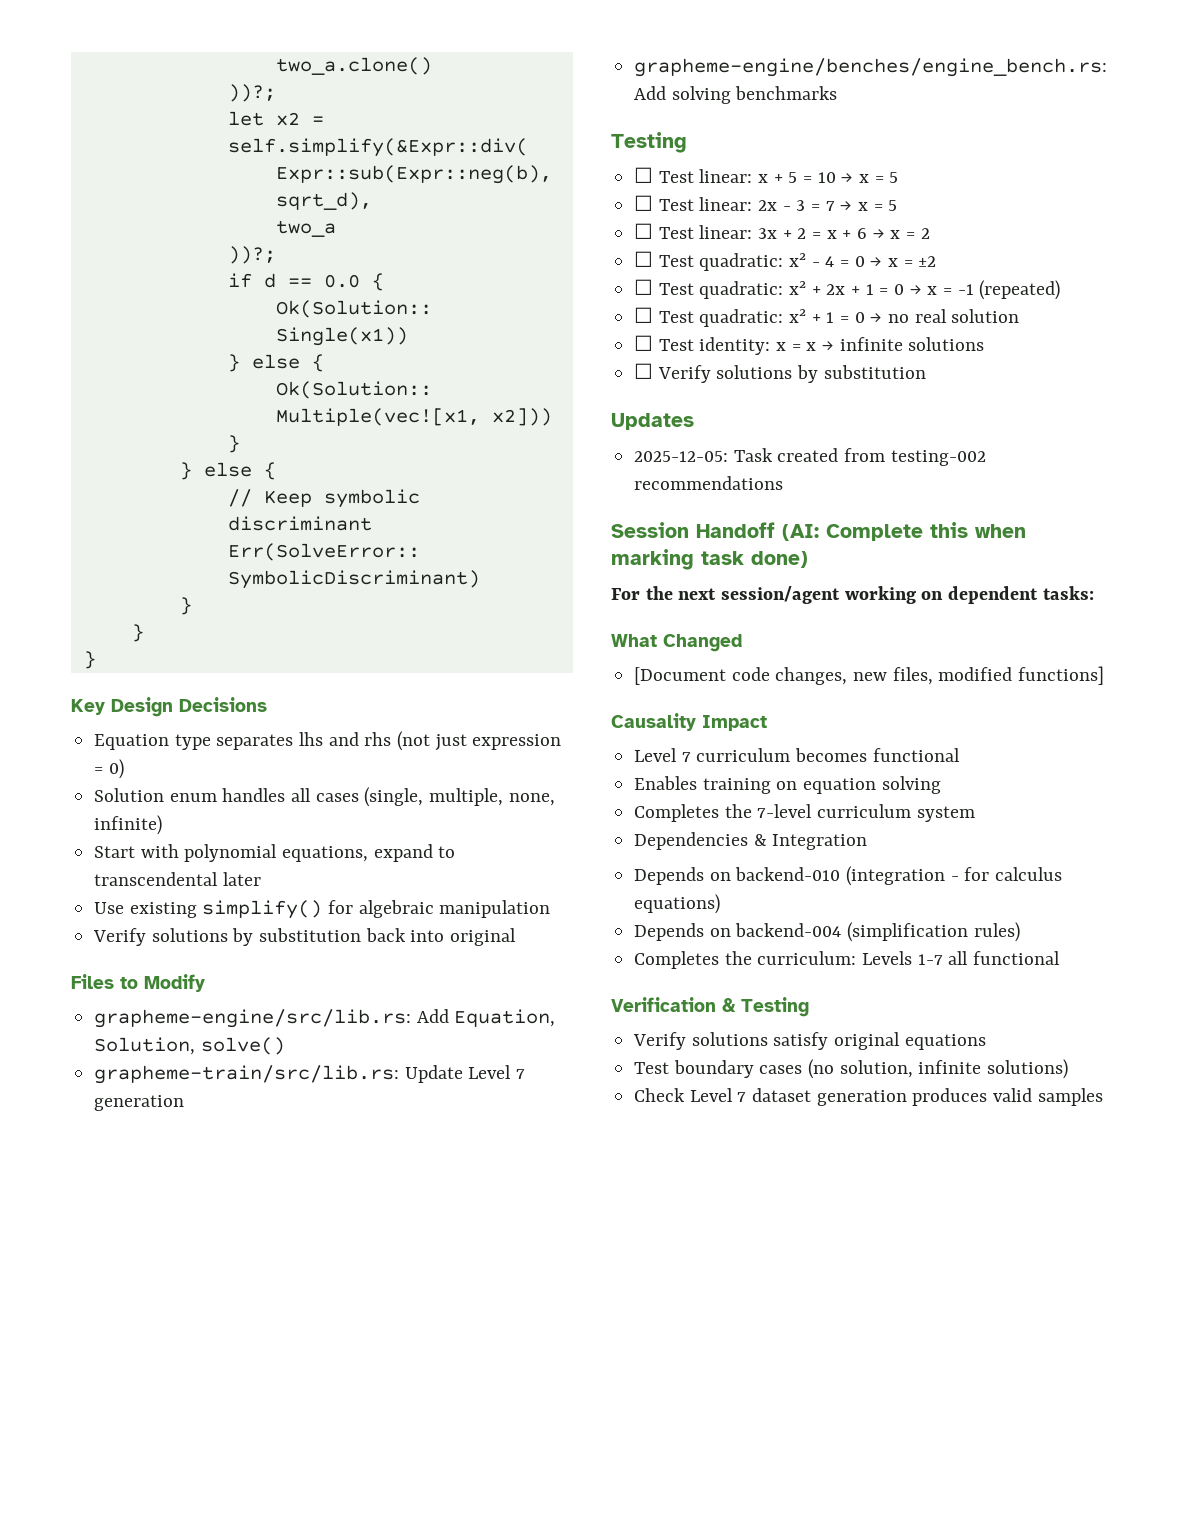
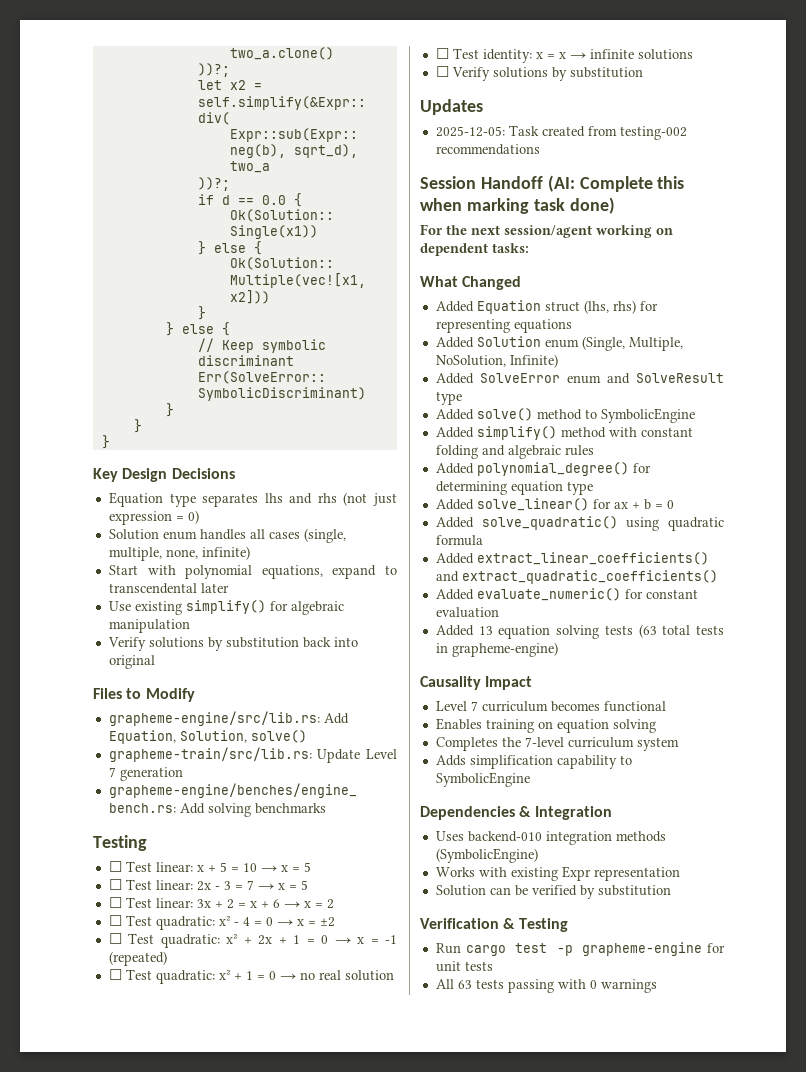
- [Document code changes, new files, modified functions]
+ Added Equation struct (lhs, rhs) for representing equations
+ Added Solution enum (Single, Multiple, NoSolution, Infinite)
+ Added SolveError enum and SolveResult type
+ Added solve() method to SymbolicEngine
+ Added simplify() method with constant folding and algebraic rules
+ Added polynomial_degree() for determining equation type
+ Added solve_linear() for ax + b = 0
+ Added solve_quadratic() using quadratic formula
+ Added extract_linear_coefficients() and extract_quadratic_coefficients()
+ Added evaluate_numeric() for constant evaluation
+ Added 13 equation solving tests (63 total tests in grapheme-engine)
+ Adds simplification capability to SymbolicEngine
  Dependencies & Integration
- Depends on backend-010 (integration - for calculus equations)
- Depends on backend-004 (simplification rules)
- Completes the curriculum: Levels 1-7 all functional
+ Uses backend-010 integration methods (SymbolicEngine)
+ Works with existing Expr representation
+ Solution can be verified by substitution
  Verification & Testing
- Verify solutions satisfy original equations
- Test boundary cases (no solution, infinite solutions)
- Check Level 7 dataset generation produces valid samples
+ Run cargo test -p grapheme-engine for unit tests
+ All 63 tests passing with 0 warnings

